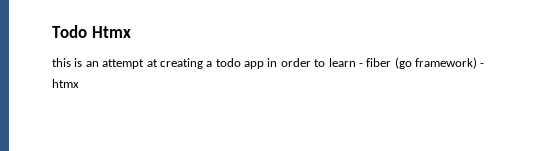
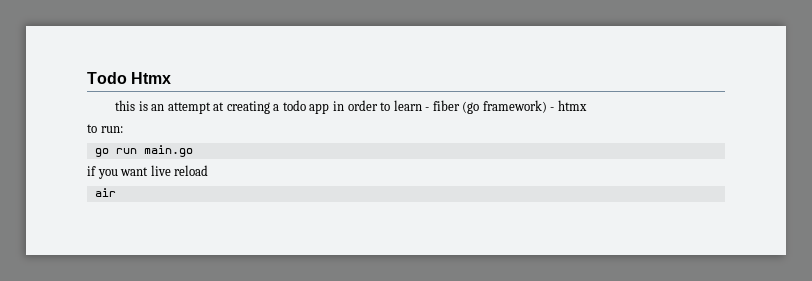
+ to run:
+ go run main.go
+ if you want live reload
+ air

